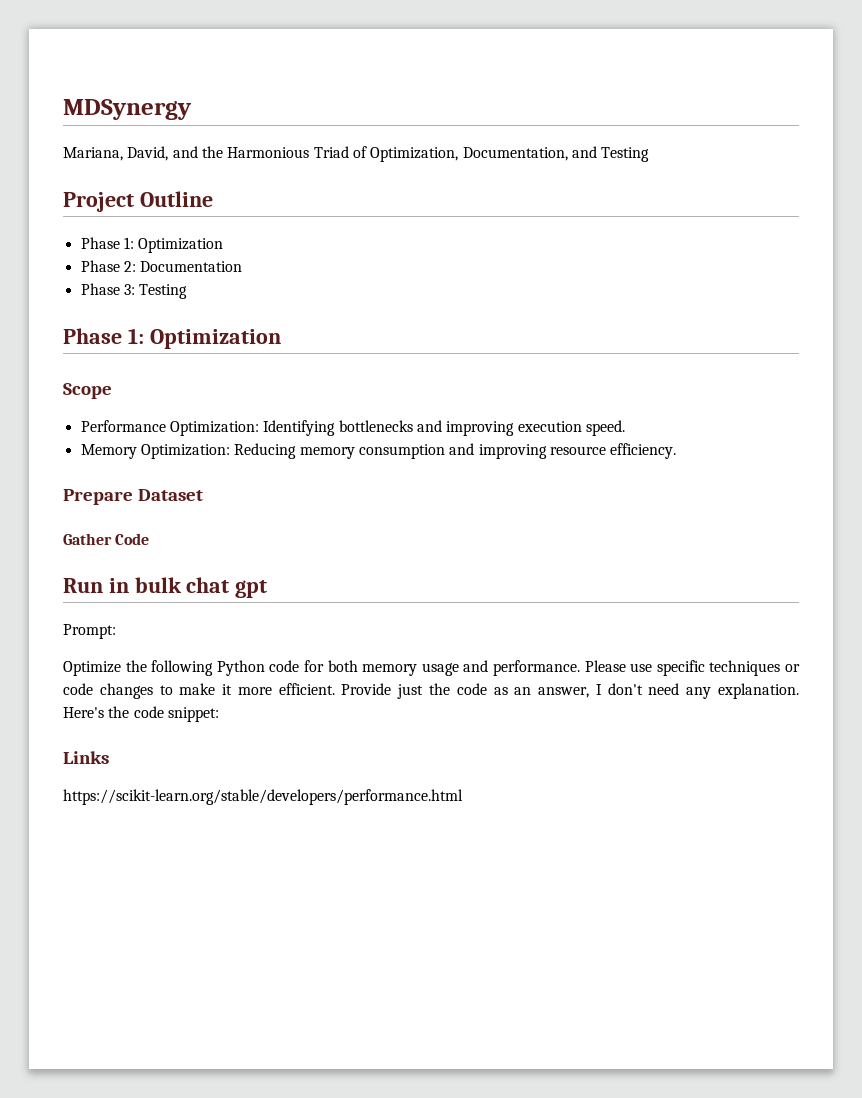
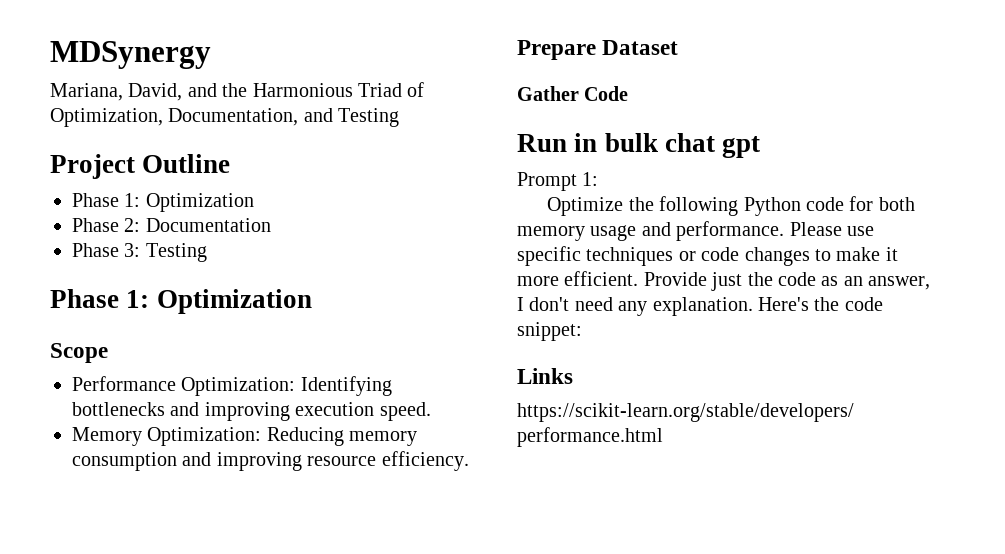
- Prompt:
+ Prompt 1:

